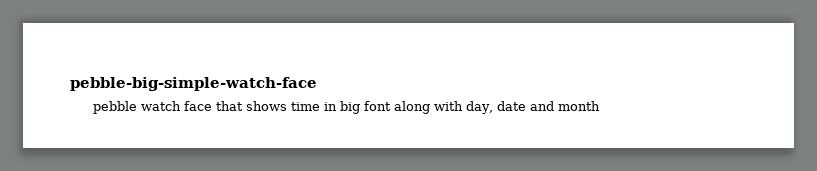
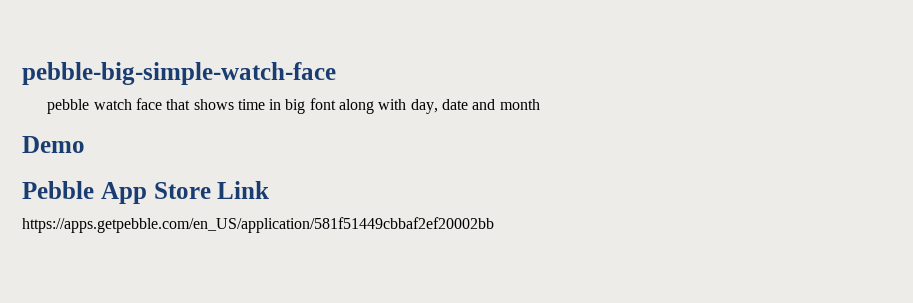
+ Demo
+ Pebble App Store Link
+ https://apps.getpebble.com/en_US/application/581f51449cbbaf2ef20002bb

